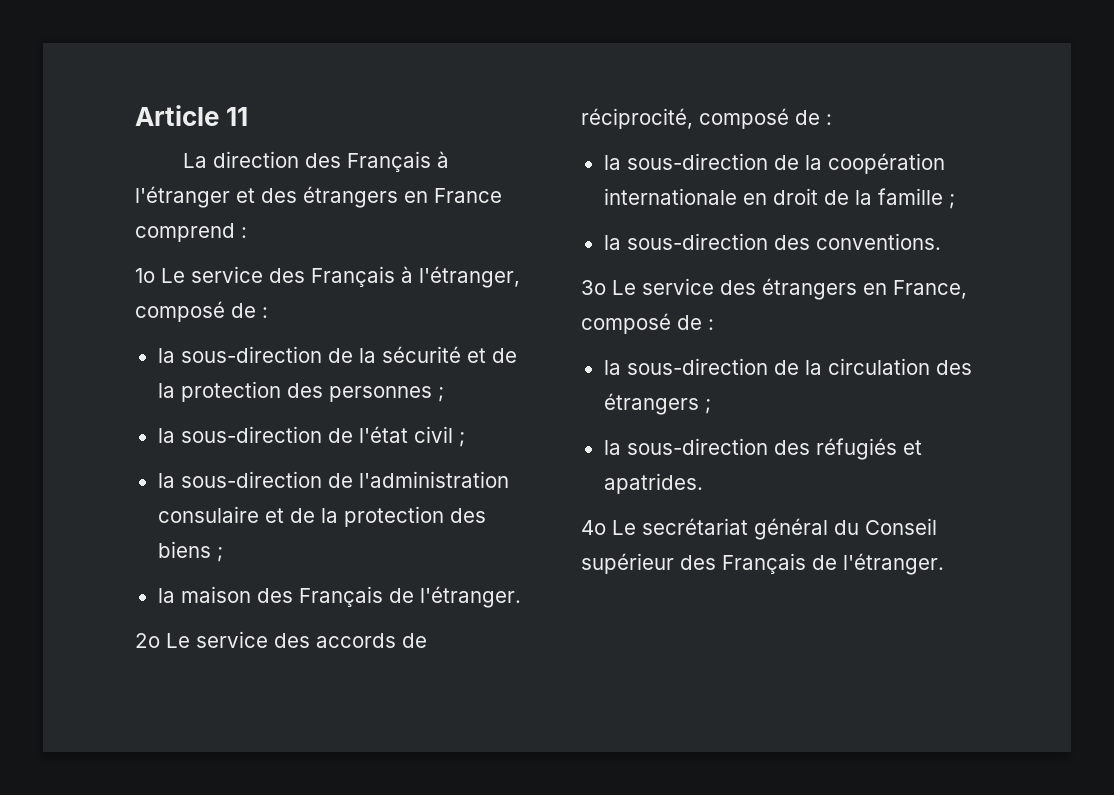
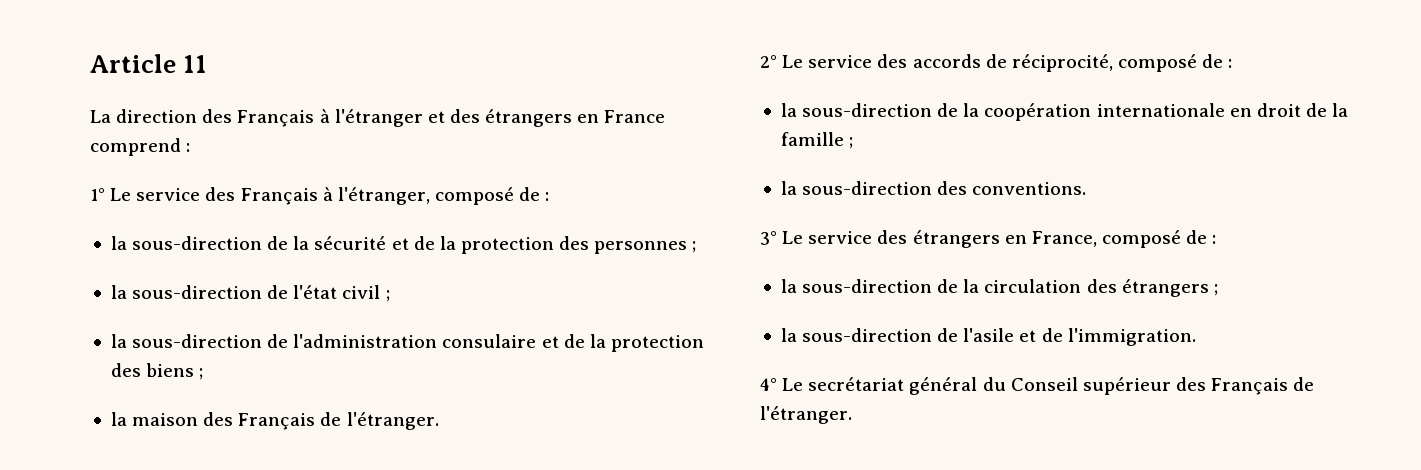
- 1o Le service des Français à l'étranger, composé de :
+ 1° Le service des Français à l'étranger, composé de :
- 2o Le service des accords de réciprocité, composé de :
+ 2° Le service des accords de réciprocité, composé de :
- 3o Le service des étrangers en France, composé de :
+ 3° Le service des étrangers en France, composé de :
- la sous-direction des réfugiés et apatrides.
- 4o Le secrétariat général du Conseil supérieur des Français de l'étranger.
+ la sous-direction de l'asile et de l'immigration.
+ 4° Le secrétariat général du Conseil supérieur des Français de l'étranger.

